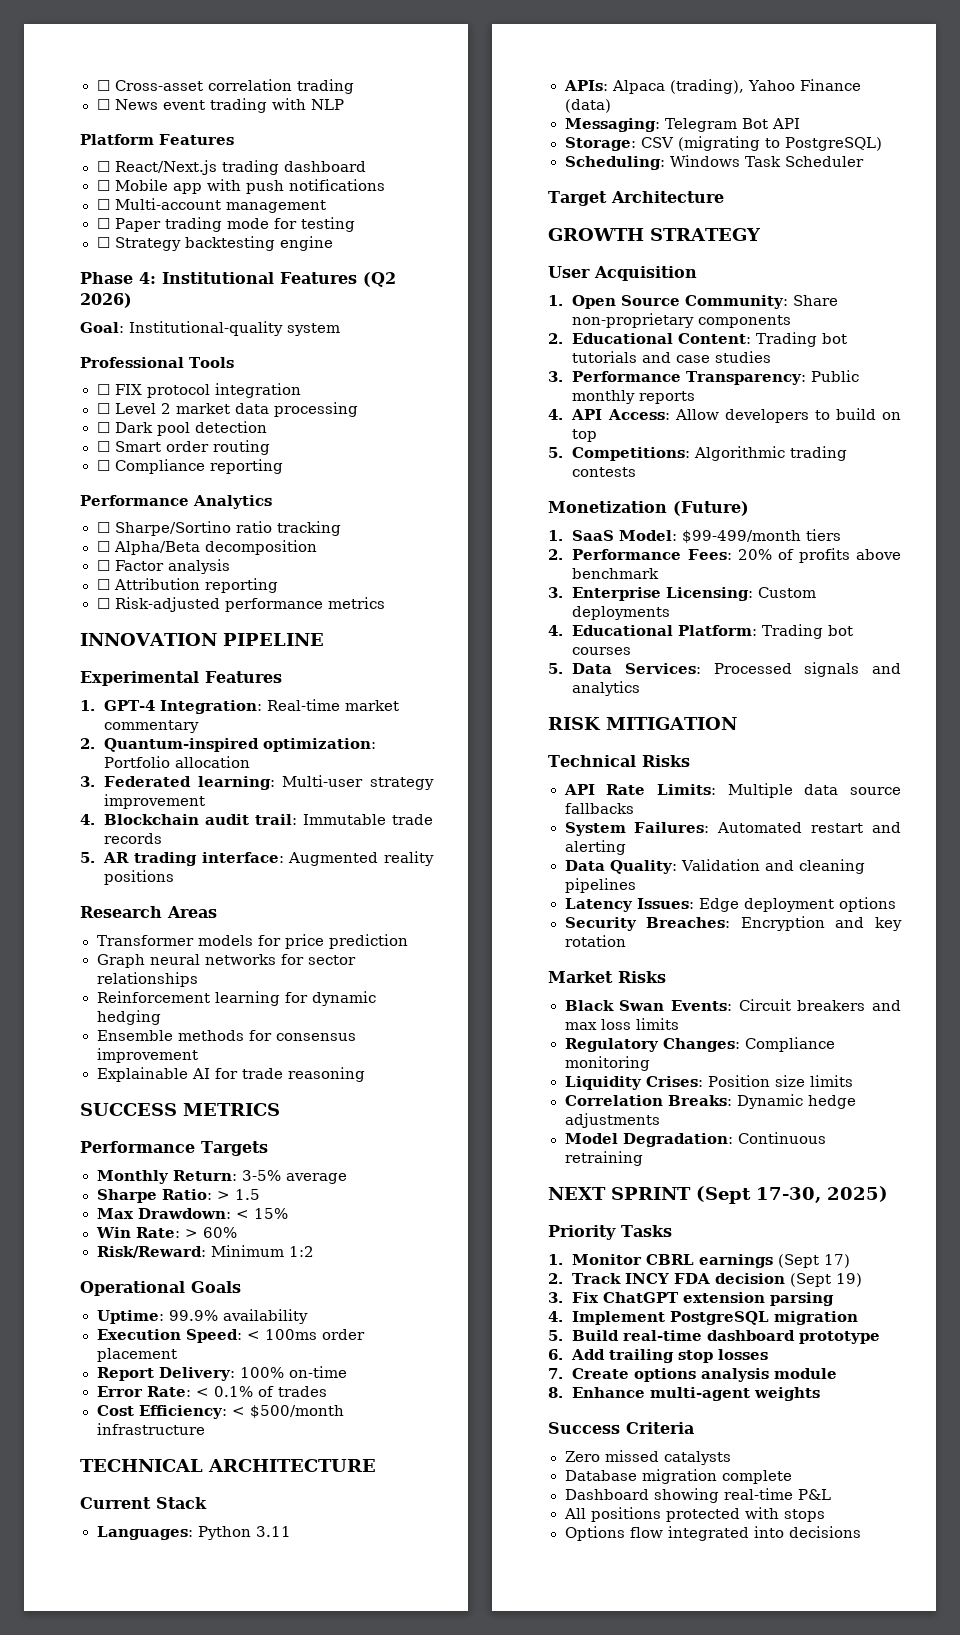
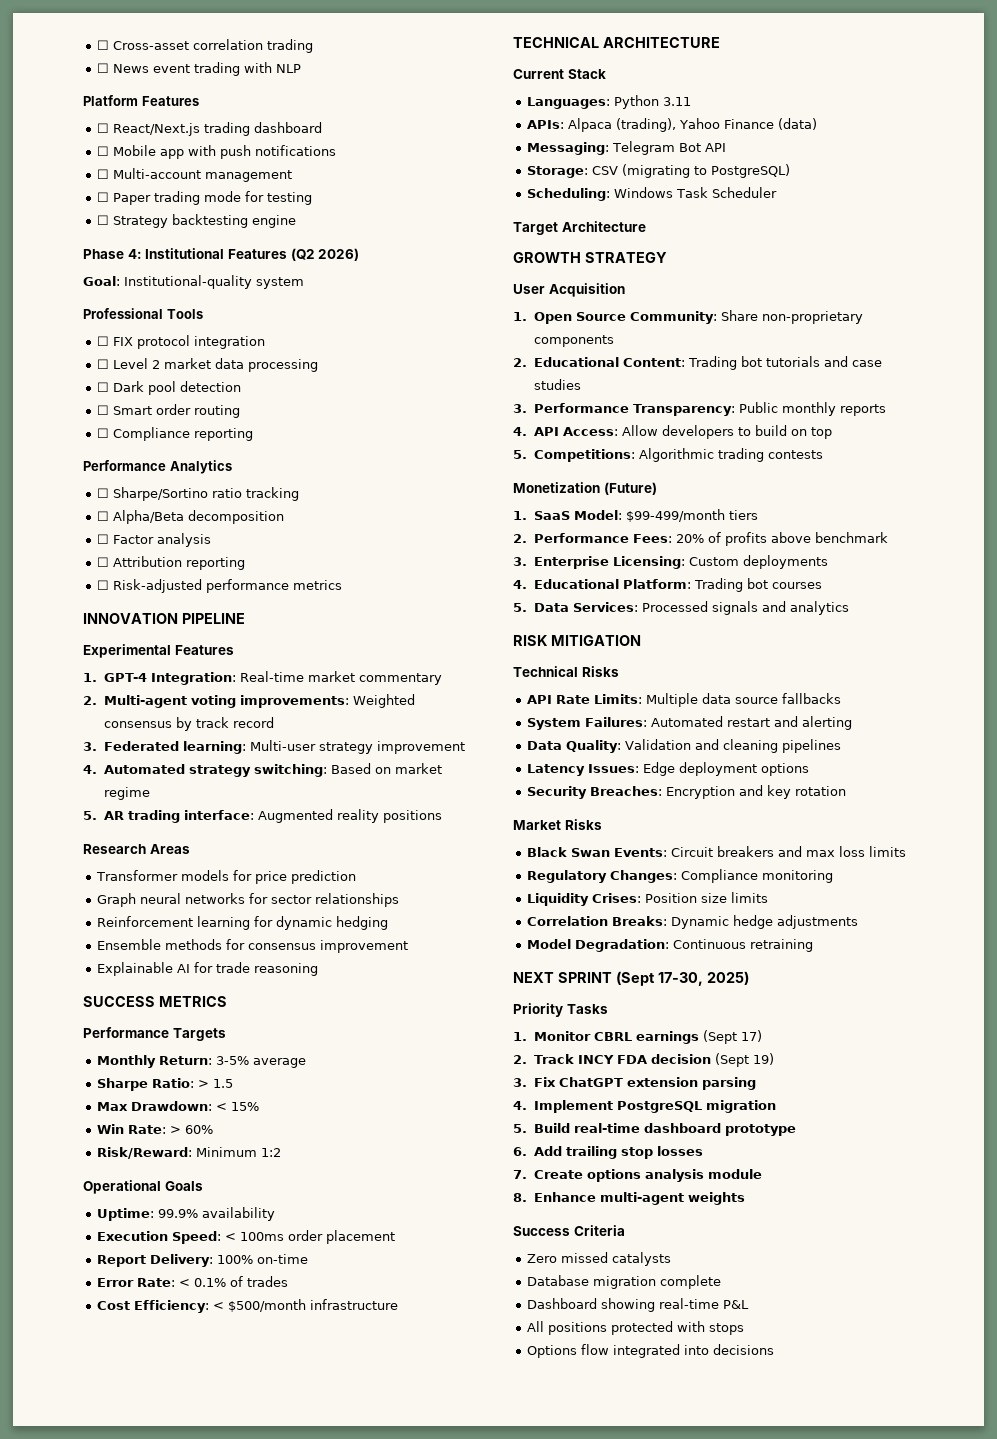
- 2. Quantum-inspired optimization: Portfolio allocation
+ 2. Multi-agent voting improvements: Weighted consensus by track record
- 4. Blockchain audit trail: Immutable trade records
+ 4. Automated strategy switching: Based on market regime

